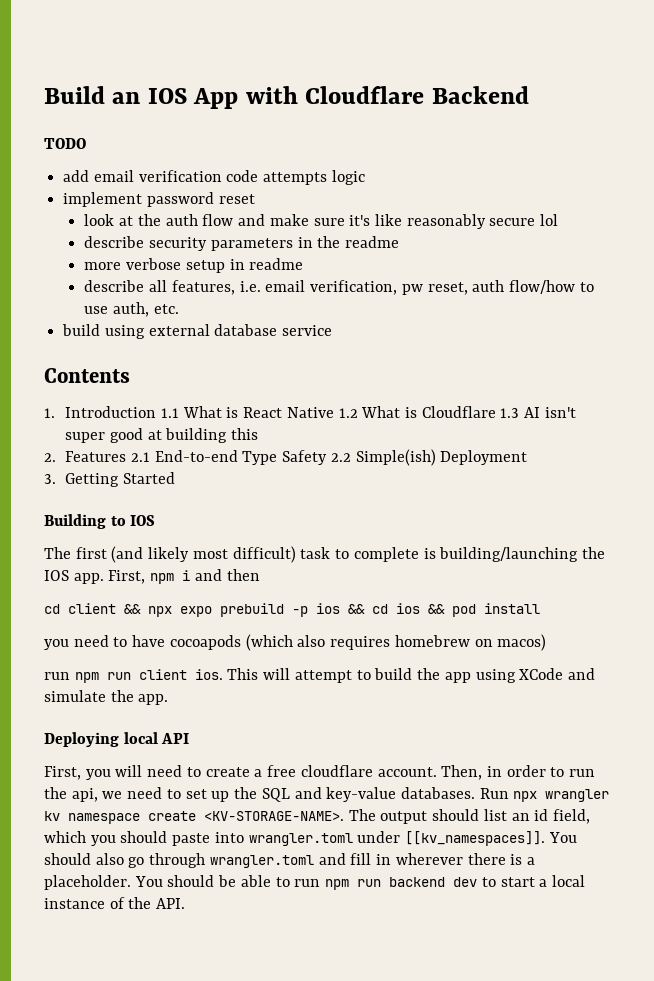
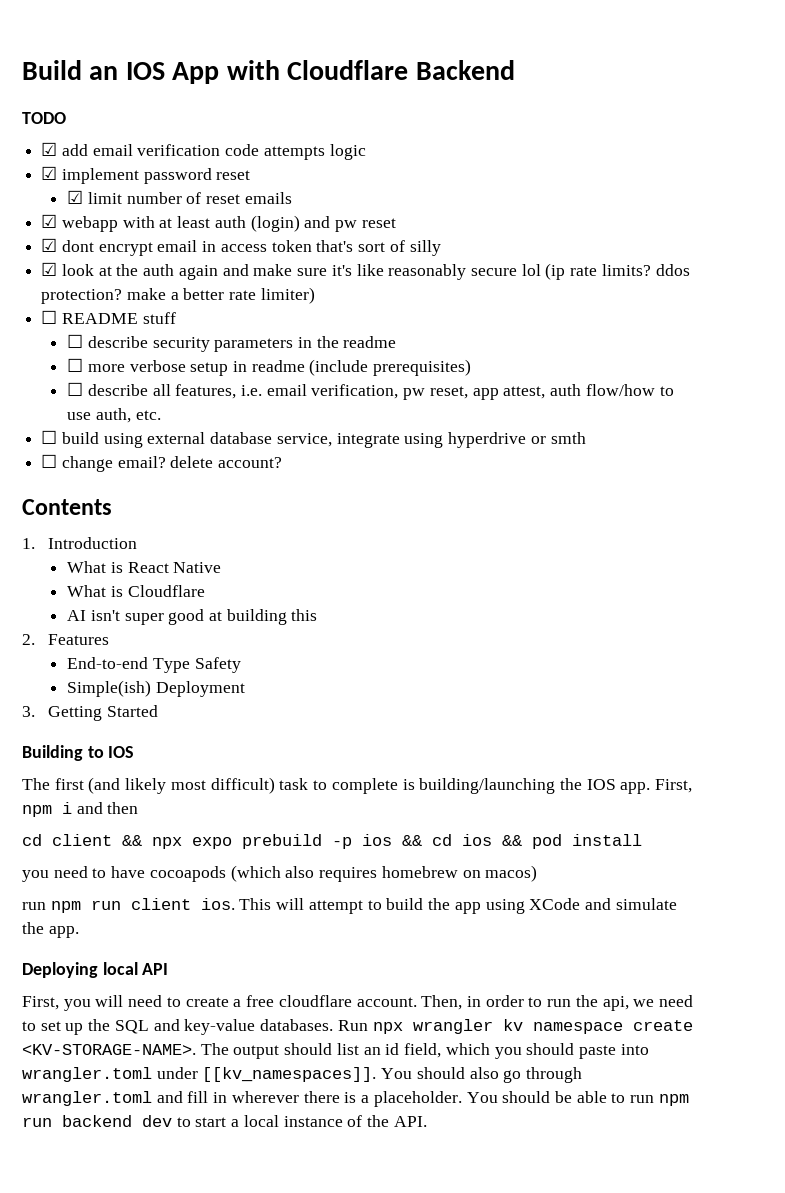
- add email verification code attempts logic
+ ☑ add email verification code attempts logic
- implement password reset
+ ☑ implement password reset
- look at the auth flow and make sure it's like reasonably secure lol
- describe security parameters in the readme
+ ☑ limit number of reset emails
+ ☑ webapp with at least auth (login) and pw reset
+ ☑ dont encrypt email in access token that's sort of silly
+ ☑ look at the auth again and make sure it's like reasonably secure lol (ip rate limits? ddos protection? make a better rate limiter)
+ ☐ README stuff
+ ☐ describe security parameters in the readme
- more verbose setup in readme
- describe all features, i.e. email verification, pw reset, auth flow/how to use auth, etc.
+ ☐ more verbose setup in readme (include prerequisites)
+ ☐ describe all features, i.e. email verification, pw reset, app attest, auth flow/how to use auth, etc.
- build using external database service
+ ☐ build using external database service, integrate using hyperdrive or smth
+ ☐ change email? delete account?
- 1. Introduction 1.1 What is React Native 1.2 What is Cloudflare 1.3 AI isn't super good at building this
+ 1. Introduction
+ What is React Native
+ What is Cloudflare
+ AI isn't super good at building this
- 2. Features 2.1 End-to-end Type Safety 2.2 Simple(ish) Deployment
+ 2. Features
+ End-to-end Type Safety
+ Simple(ish) Deployment

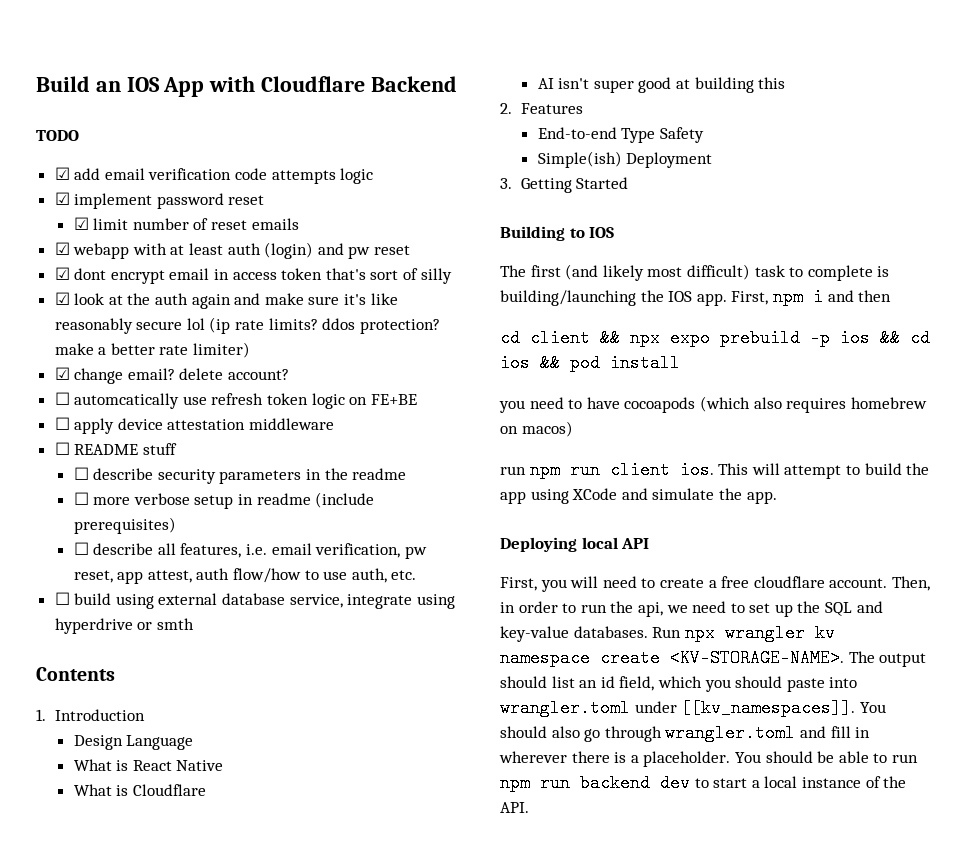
+ ☑ change email? delete account?
+ ☐ automcatically use refresh token logic on FE+BE
+ ☐ apply device attestation middleware
- ☐ change email? delete account?
+ Design Language

